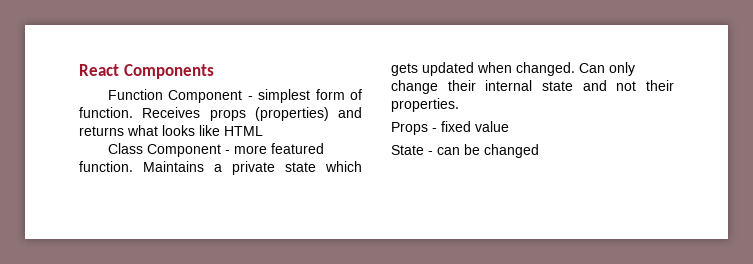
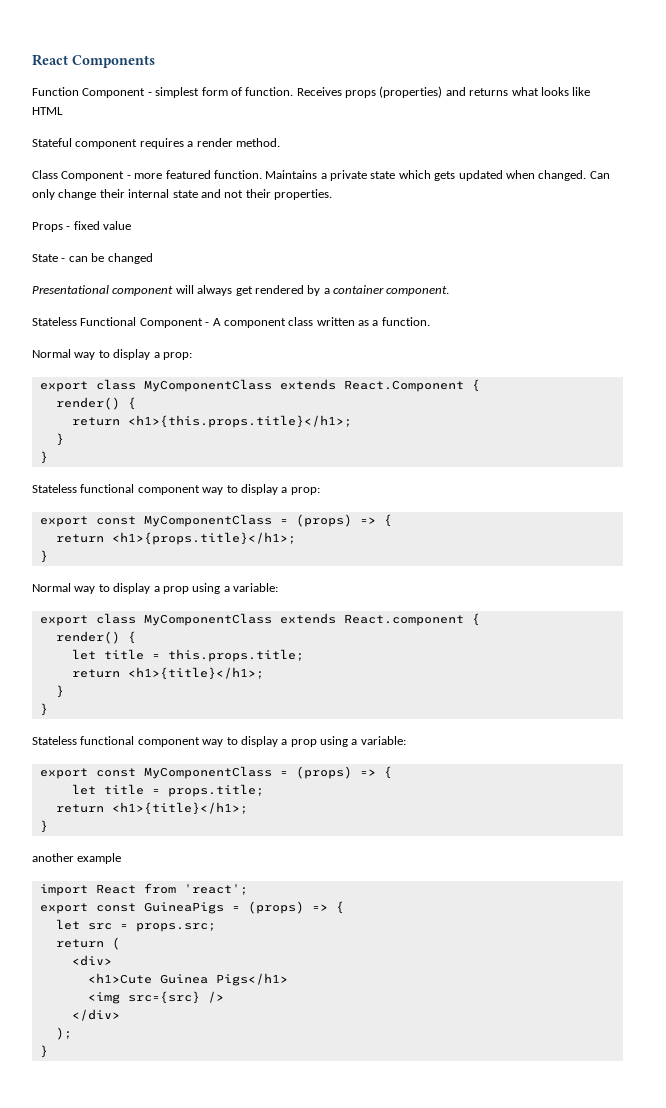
+ Stateful component requires a render method.
+ Presentational component will always get rendered by a container component.
+ Stateless Functional Component - A component class written as a function.
+ Normal way to display a prop:
+ export class MyComponentClass extends React.Component {
+ render() {
+ return <h1>{this.props.title}</h1>;
+ }
+ }
+ Stateless functional component way to display a prop:
+ export const MyComponentClass = (props) => {
+ return <h1>{props.title}</h1>;
+ }
+ Normal way to display a prop using a variable:
+ export class MyComponentClass extends React.component {
+ render() {
+ let title = this.props.title;
+ return <h1>{title}</h1>;
+ }
+ }
+ Stateless functional component way to display a prop using a variable:
+ export const MyComponentClass = (props) => {
+ let title = props.title;
+ return <h1>{title}</h1>;
+ }
+ another example
+ import React from 'react';
+ export const GuineaPigs = (props) => {
+ let src = props.src;
+ return (
+ <div>
+ <h1>Cute Guinea Pigs</h1>
+ <img src={src} />
+ </div>
+ );
+ }

